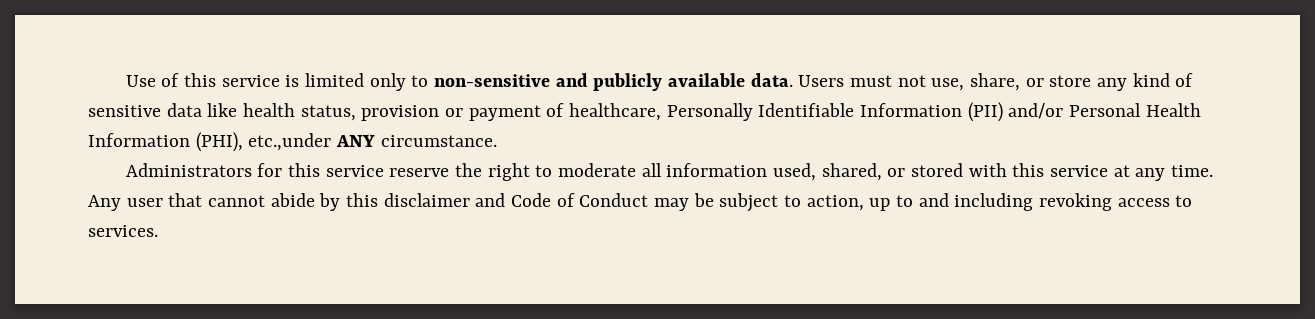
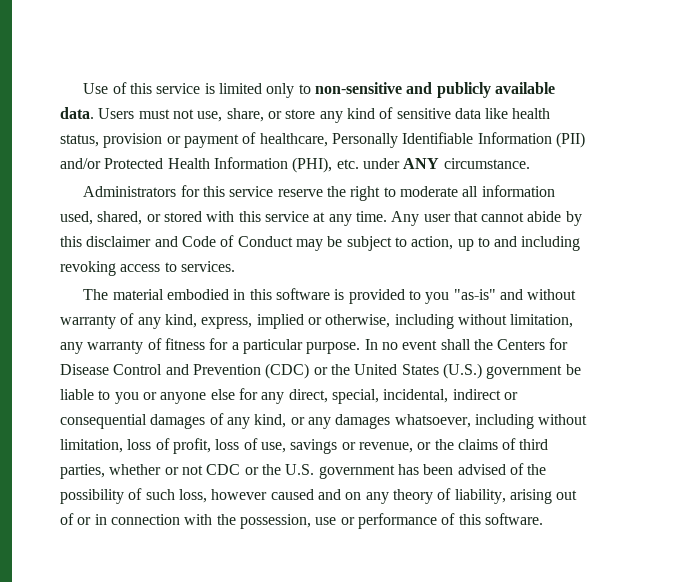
- Users must not use, share, or store any kind of sensitive data like health status, provision or payment of healthcare, Personally Identifiable Information (PII) and/or Personal Health Information (PHI), etc.,under ANY circumstance.
+ Users must not use, share, or store any kind of sensitive data like health status, provision or payment of healthcare, Personally Identifiable Information (PII) and/or Protected Health Information (PHI), etc. under ANY circumstance.
+ The material embodied in this software is provided to you "as-is" and without warranty of any kind, express, implied or otherwise, including without limitation, any warranty of fitness for a particular purpose. In no event shall the Centers for Disease Control and Prevention (CDC) or the United States (U.S.) government be liable to you or anyone else for any direct, special, incidental, indirect or consequential damages of any kind, or any damages whatsoever, including without limitation, loss of profit, loss of use, savings or revenue, or the claims of third parties, whether or not CDC or the U.S. government has been advised of the possibility of such loss, however caused and on any theory of liability, arising out of or in connection with the possession, use or performance of this software.

